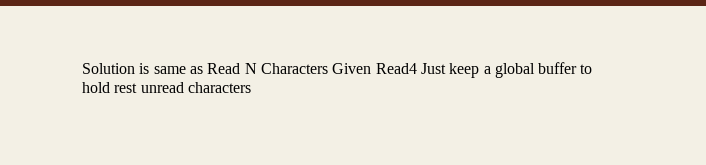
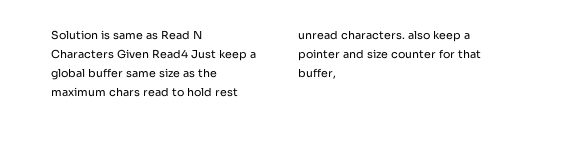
- Solution is same as Read N Characters Given Read4 Just keep a global buffer to hold rest unread characters
+ Solution is same as Read N Characters Given Read4 Just keep a global buffer same size as the maximum chars read to hold rest unread characters. also keep a pointer and size counter for that buffer,

